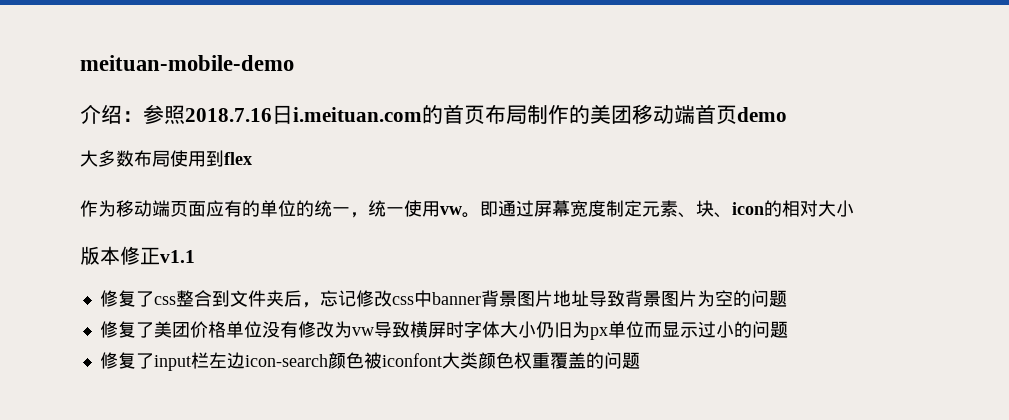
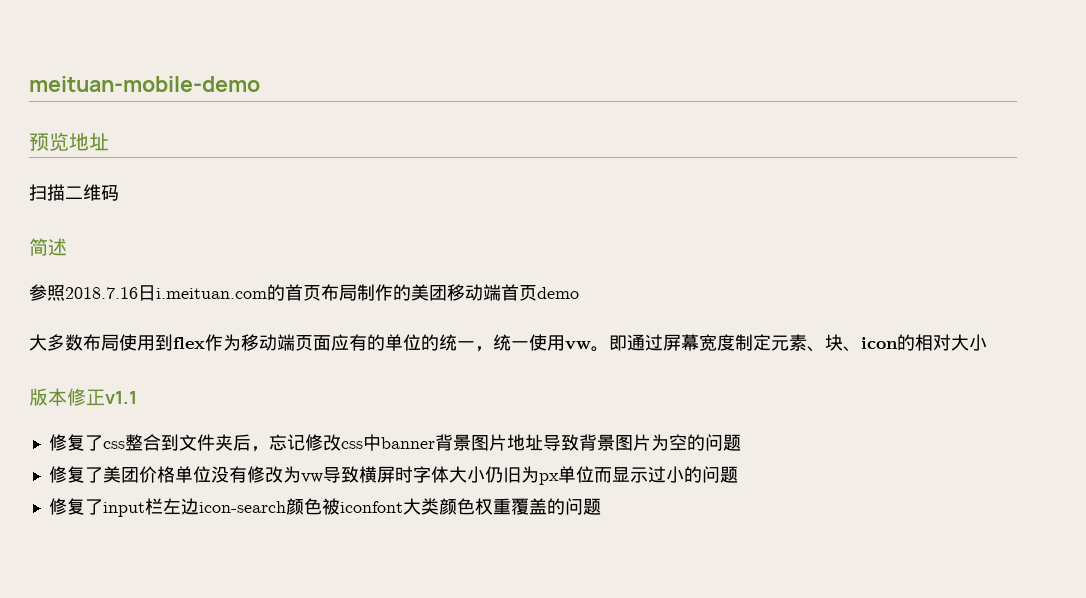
- 介绍：参照2018.7.16日i.meituan.com的首页布局制作的美团移动端首页demo
+ 预览地址
+ 扫描二维码
+ 简述
+ 参照2018.7.16日i.meituan.com的首页布局制作的美团移动端首页demo
- 大多数布局使用到flex
- 作为移动端页面应有的单位的统一，统一使用vw。
+ 大多数布局使用到flex作为移动端页面应有的单位的统一，统一使用vw。

